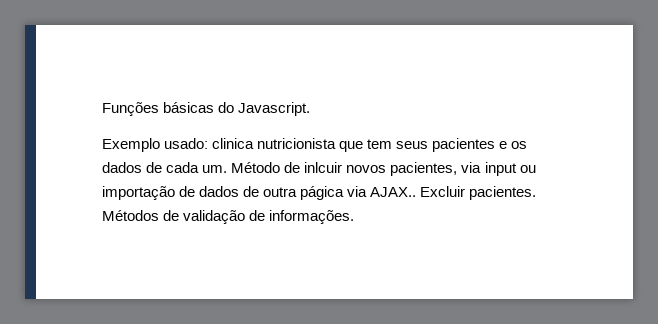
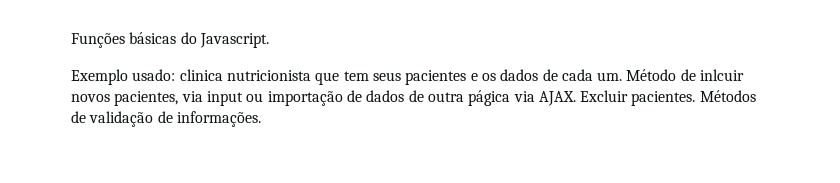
- Método de inlcuir novos pacientes, via input ou importação de dados de outra págica via AJAX..
+ Método de inlcuir novos pacientes, via input ou importação de dados de outra págica via AJAX.

